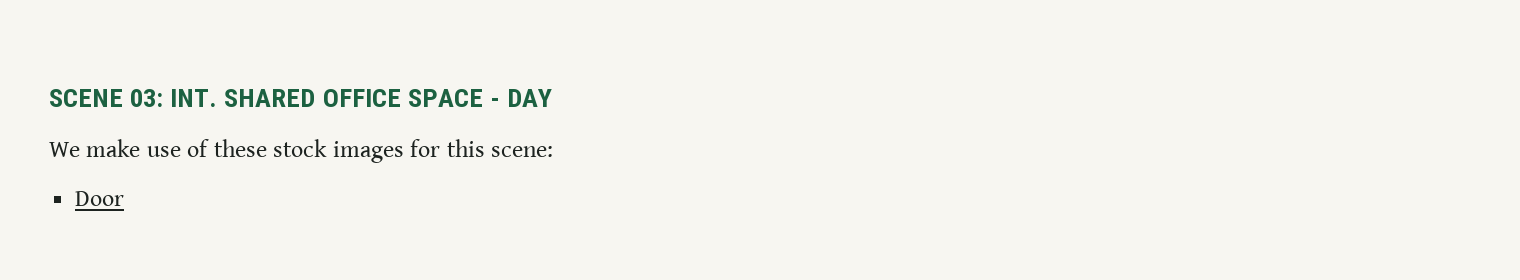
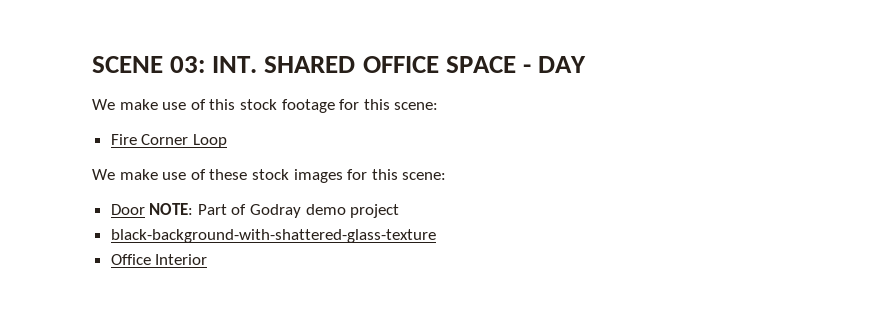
+ We make use of this stock footage for this scene:
+ Fire Corner Loop
- Door
+ Door NOTE: Part of Godray demo project
+ black-background-with-shattered-glass-texture
+ Office Interior

